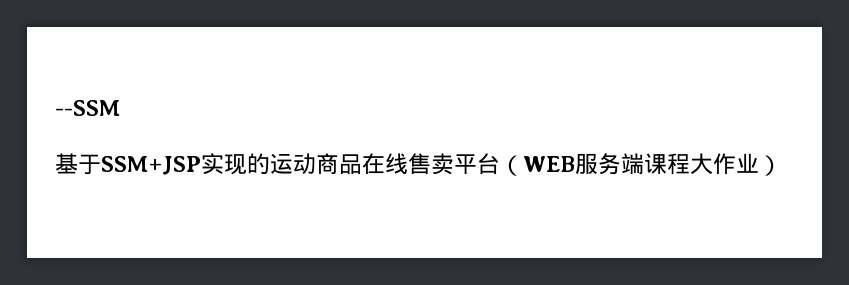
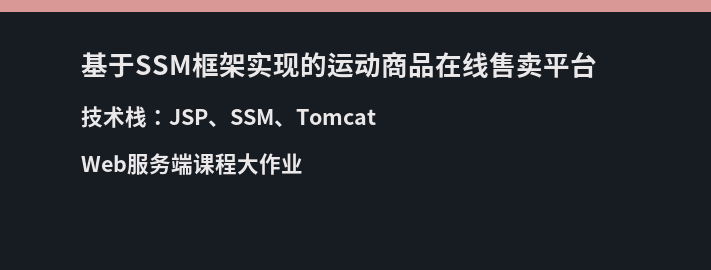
- --SSM
- 基于SSM+JSP实现的运动商品在线售卖平台（WEB服务端课程大作业）
+ 基于SSM框架实现的运动商品在线售卖平台
+ 技术栈：JSP、SSM、Tomcat
+ Web服务端课程大作业

